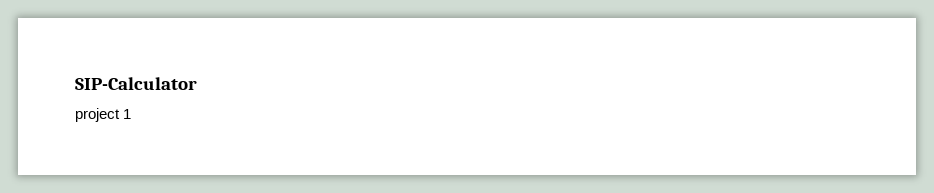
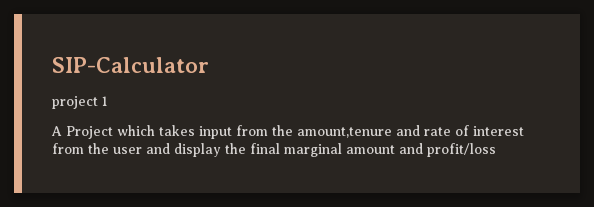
+ A Project which takes input from the amount,tenure and rate of interest from the user and display the final marginal amount and profit/loss

